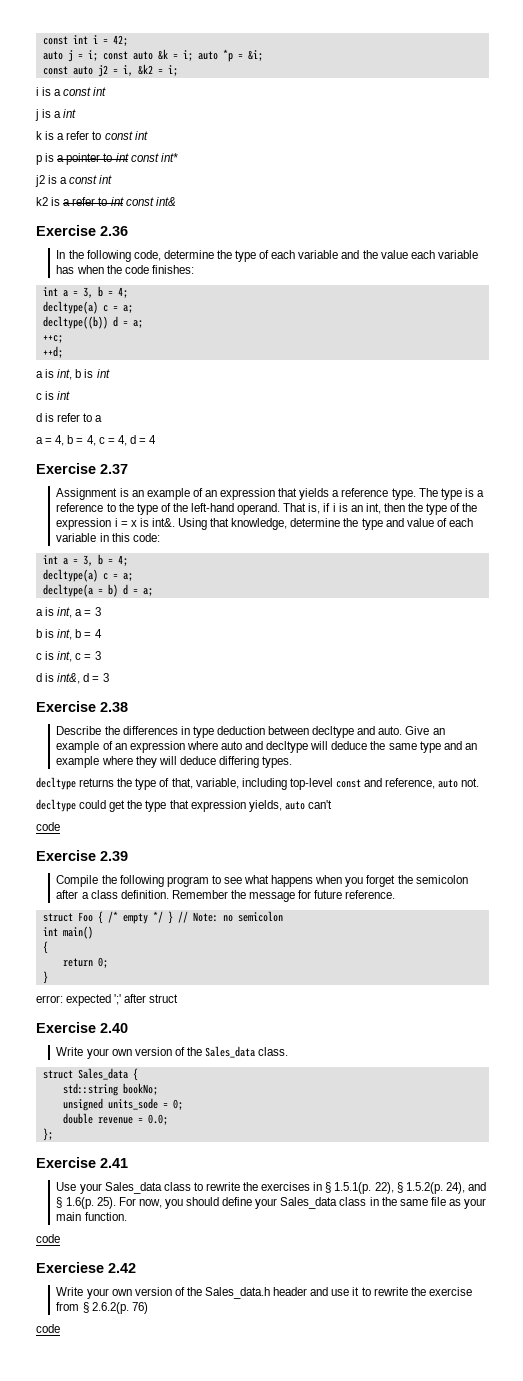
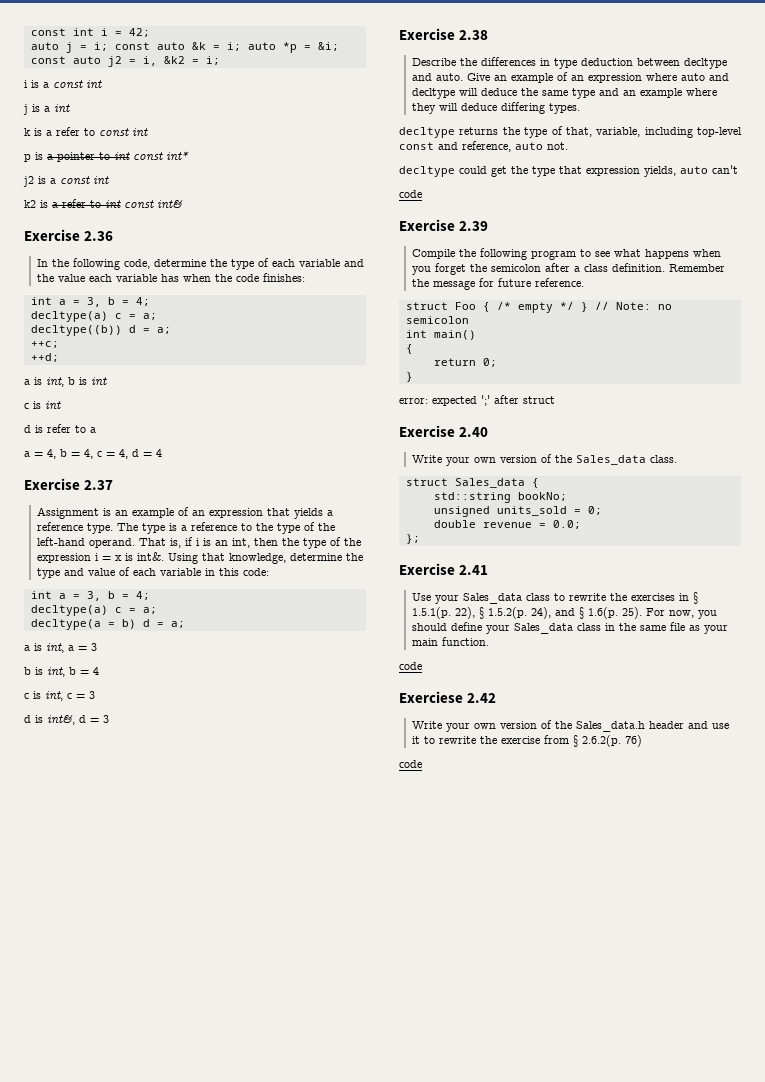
- unsigned units_sode = 0;
+ unsigned units_sold = 0;

